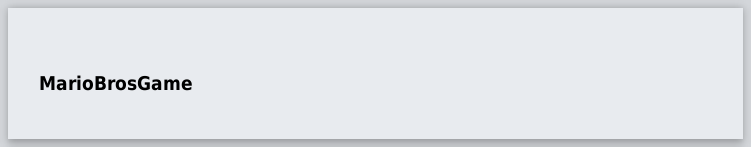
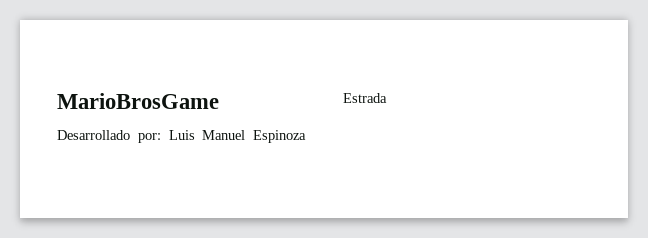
+ Desarrollado por: Luis Manuel Espinoza Estrada

